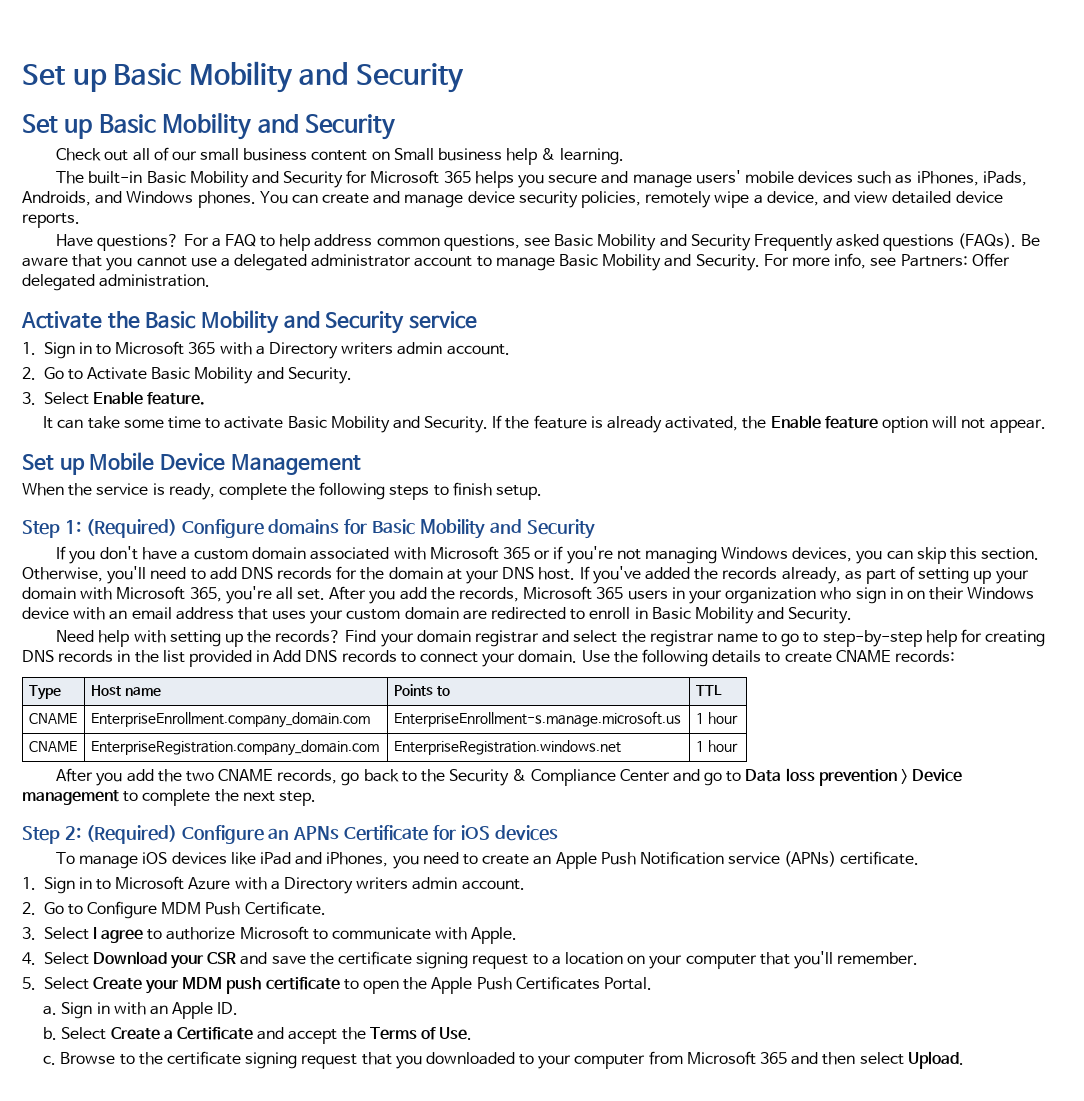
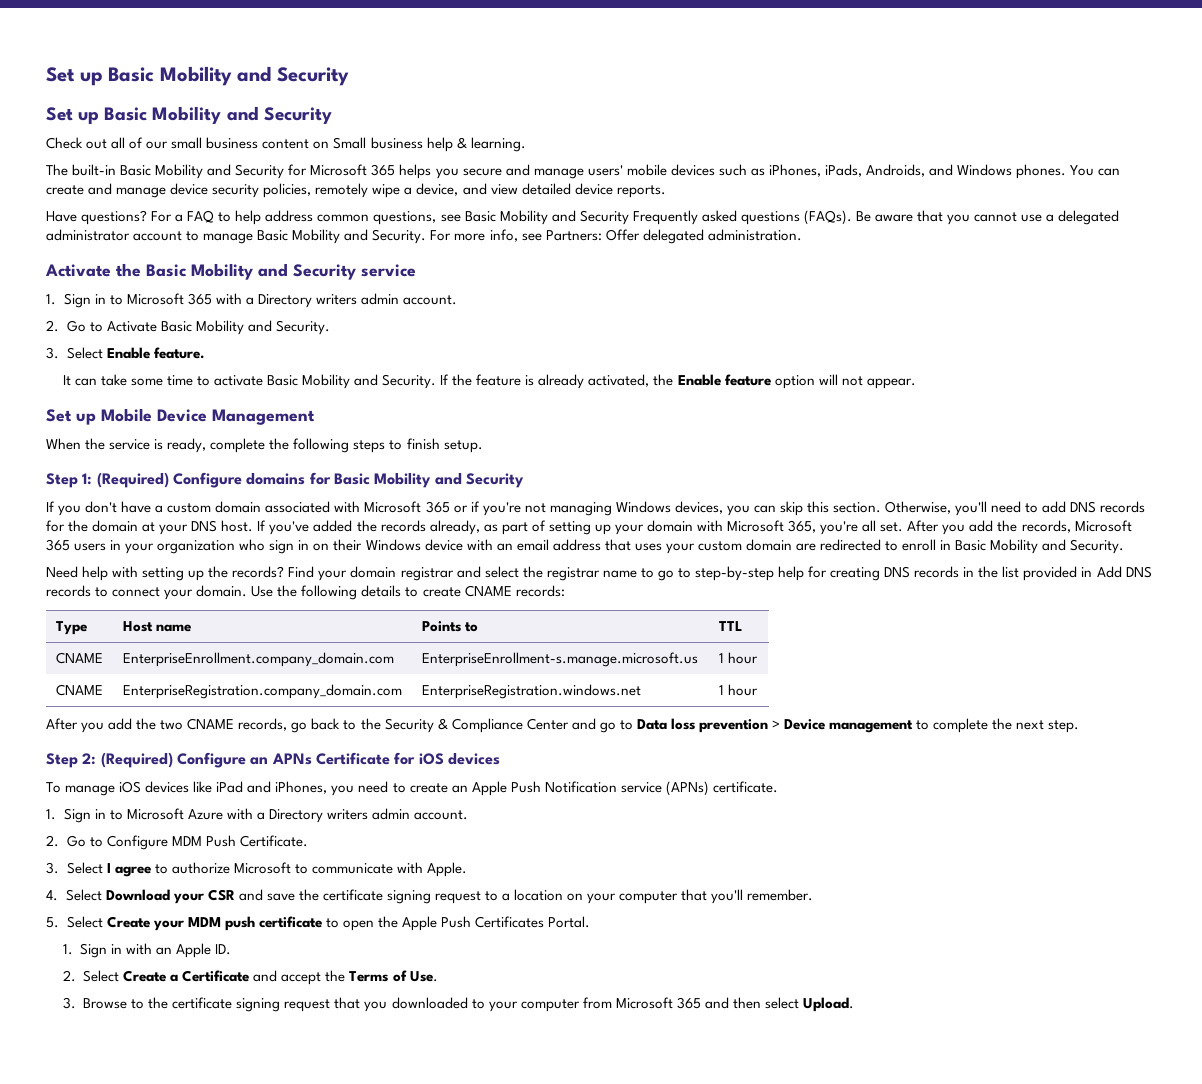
- a. Sign in with an Apple ID.
+ 1. Sign in with an Apple ID.
- b. Select Create a Certificate and accept the Terms of Use.
+ 2. Select Create a Certificate and accept the Terms of Use.
- c. Browse to the certificate signing request that you downloaded to your computer from Microsoft 365 and then select Upload.
+ 3. Browse to the certificate signing request that you downloaded to your computer from Microsoft 365 and then select Upload.

